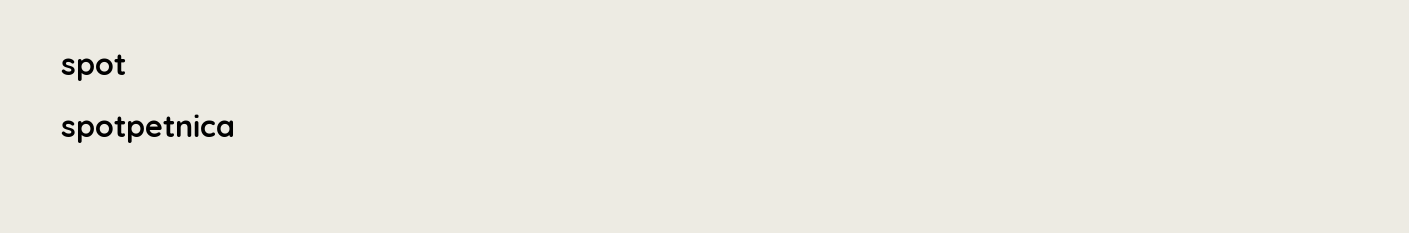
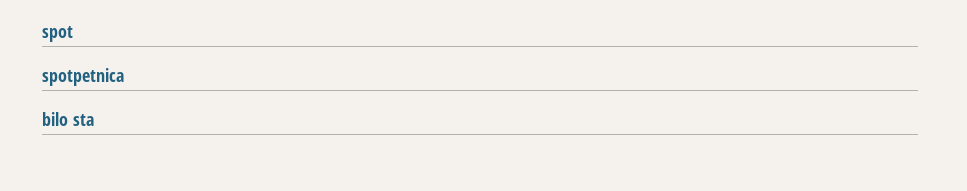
+ bilo sta

